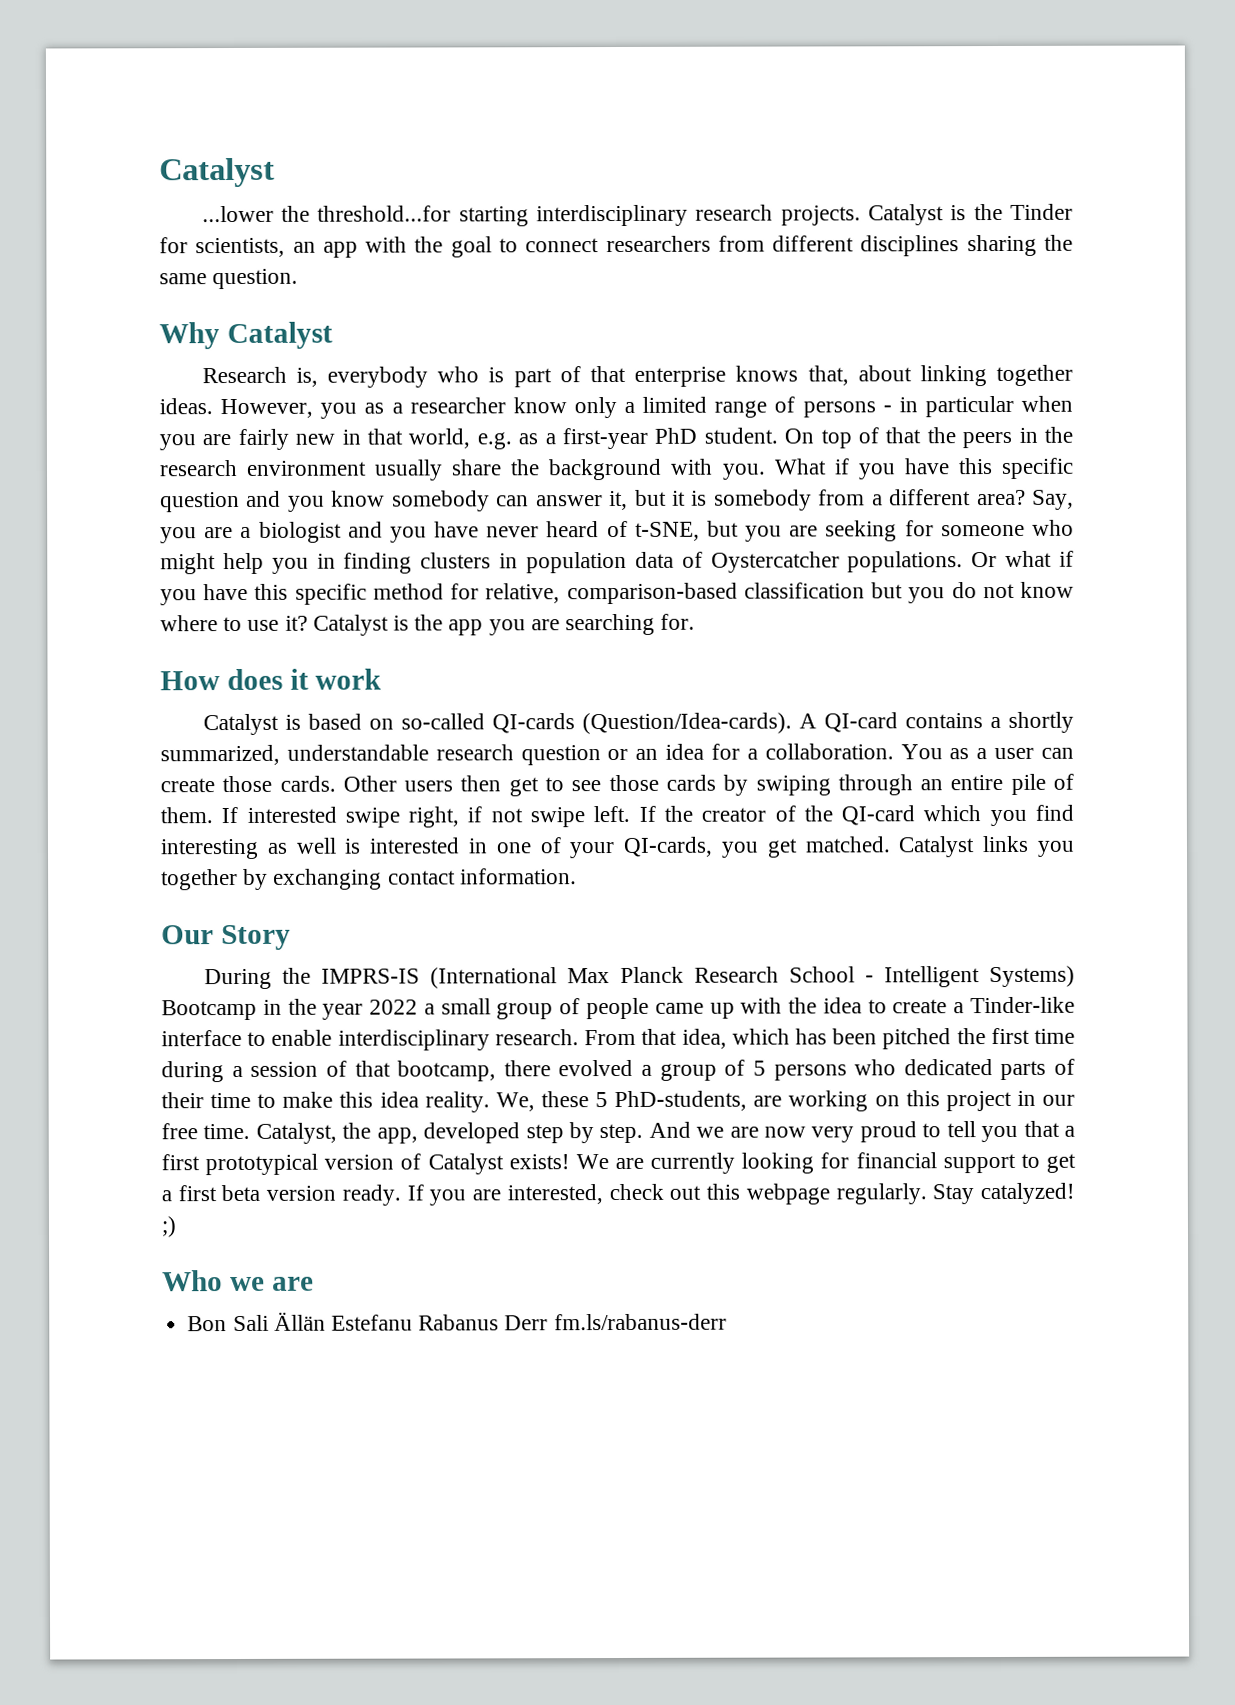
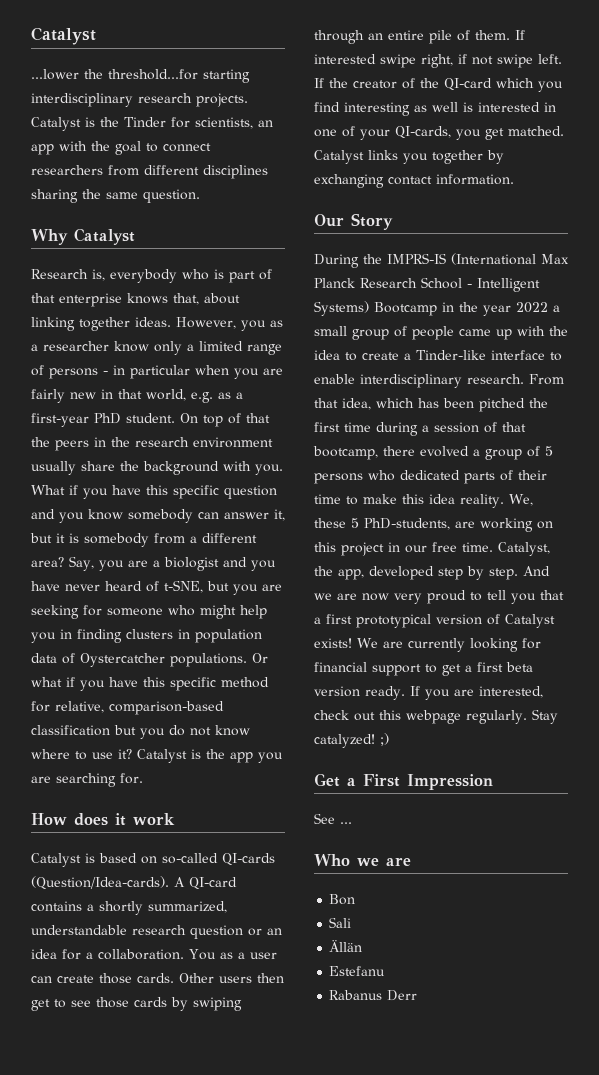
+ Get a First Impression
+ See ...
- Bon Sali Ällän Estefanu Rabanus Derr fm.ls/rabanus-derr
+ Bon
+ Sali
+ Ällän
+ Estefanu
+ Rabanus Derr

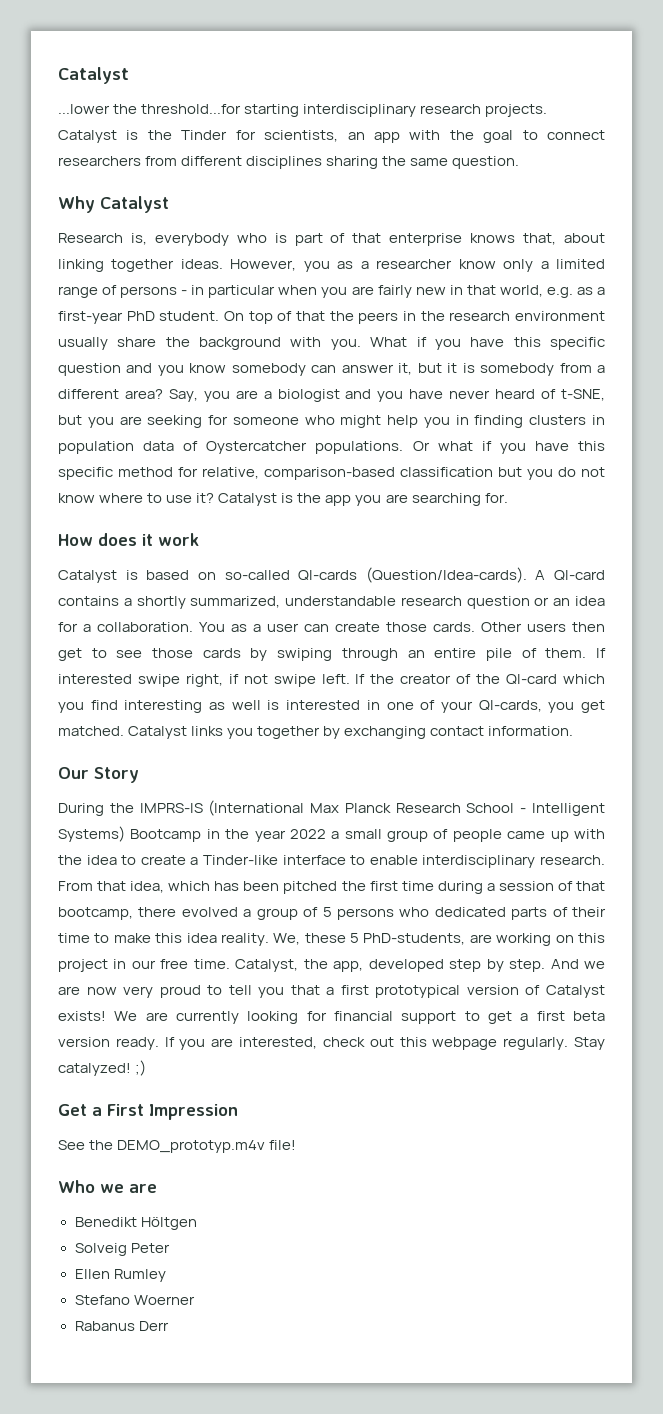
- See ...
+ See the DEMO_prototyp.m4v file!
- Bon
- Sali
- Ällän
- Estefanu
+ Benedikt Höltgen
+ Solveig Peter
+ Ellen Rumley
+ Stefano Woerner

